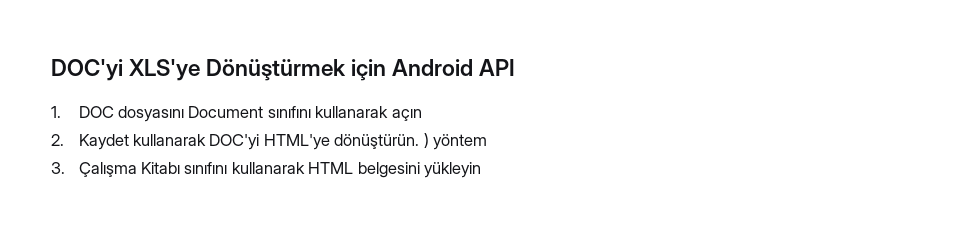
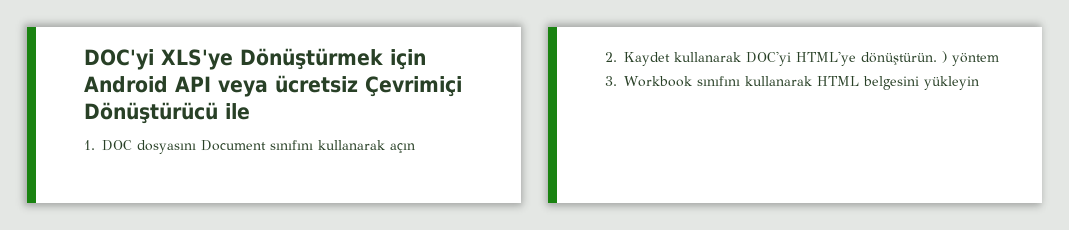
- DOC'yi XLS'ye Dönüştürmek için Android API
+ DOC'yi XLS'ye Dönüştürmek için Android API veya ücretsiz Çevrimiçi Dönüştürücü ile
- 3. Çalışma Kitabı sınıfını kullanarak HTML belgesini yükleyin
+ 3. Workbook sınıfını kullanarak HTML belgesini yükleyin

